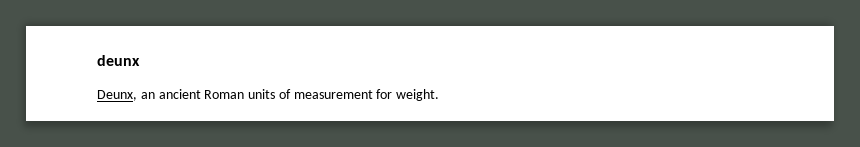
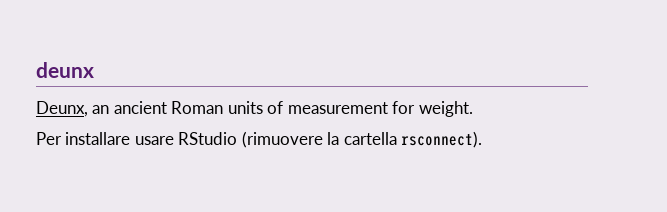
+ Per installare usare RStudio (rimuovere la cartella rsconnect).

